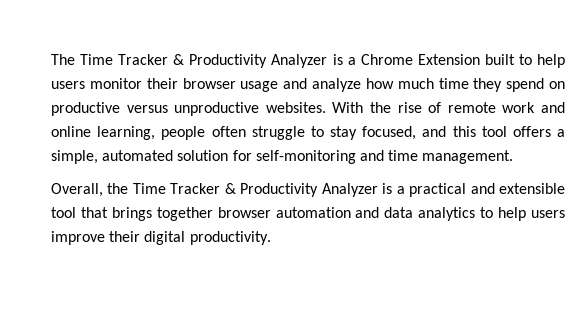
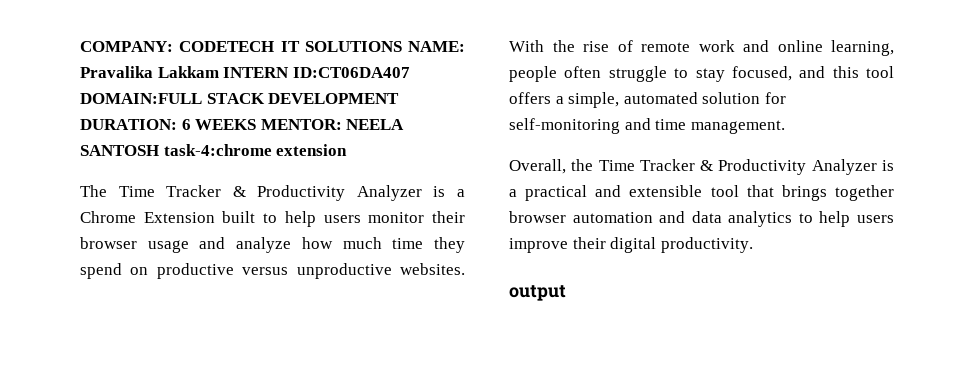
+ COMPANY: CODETECH IT SOLUTIONS NAME: Pravalika Lakkam INTERN ID:CT06DA407 DOMAIN:FULL STACK DEVELOPMENT DURATION: 6 WEEKS MENTOR: NEELA SANTOSH task-4:chrome extension
+ output

